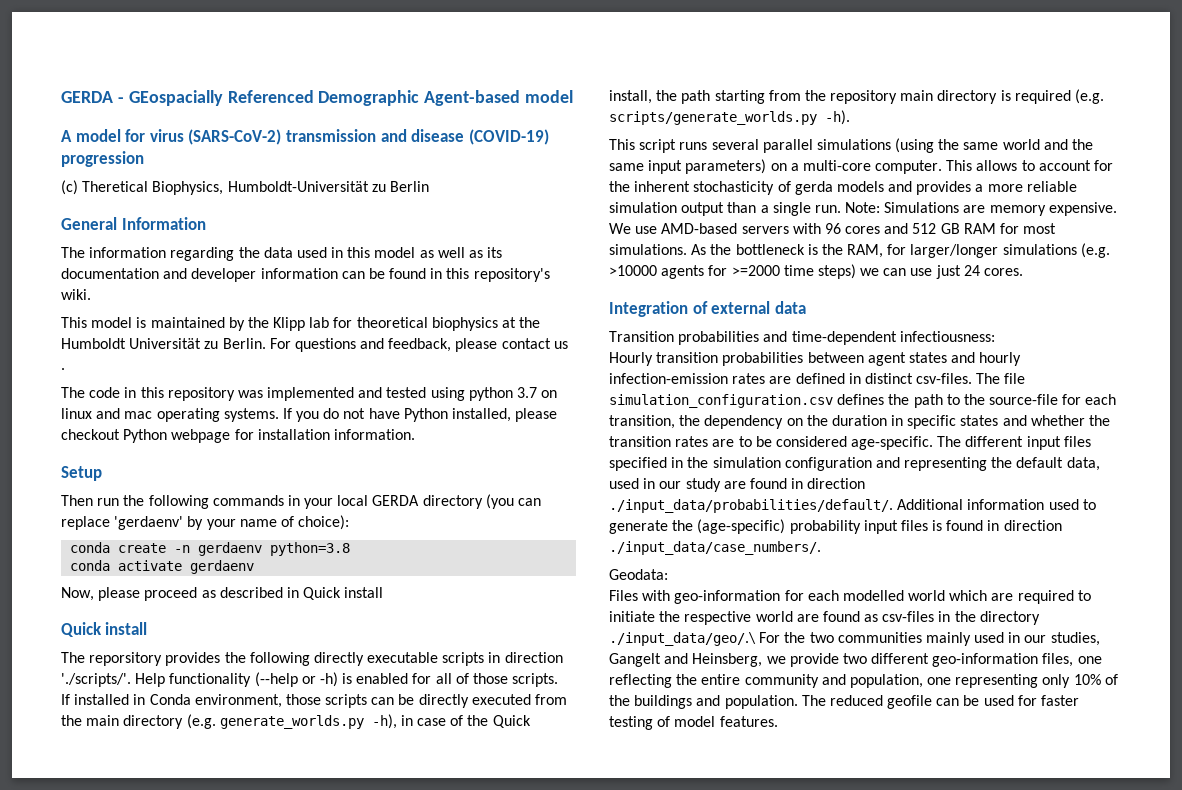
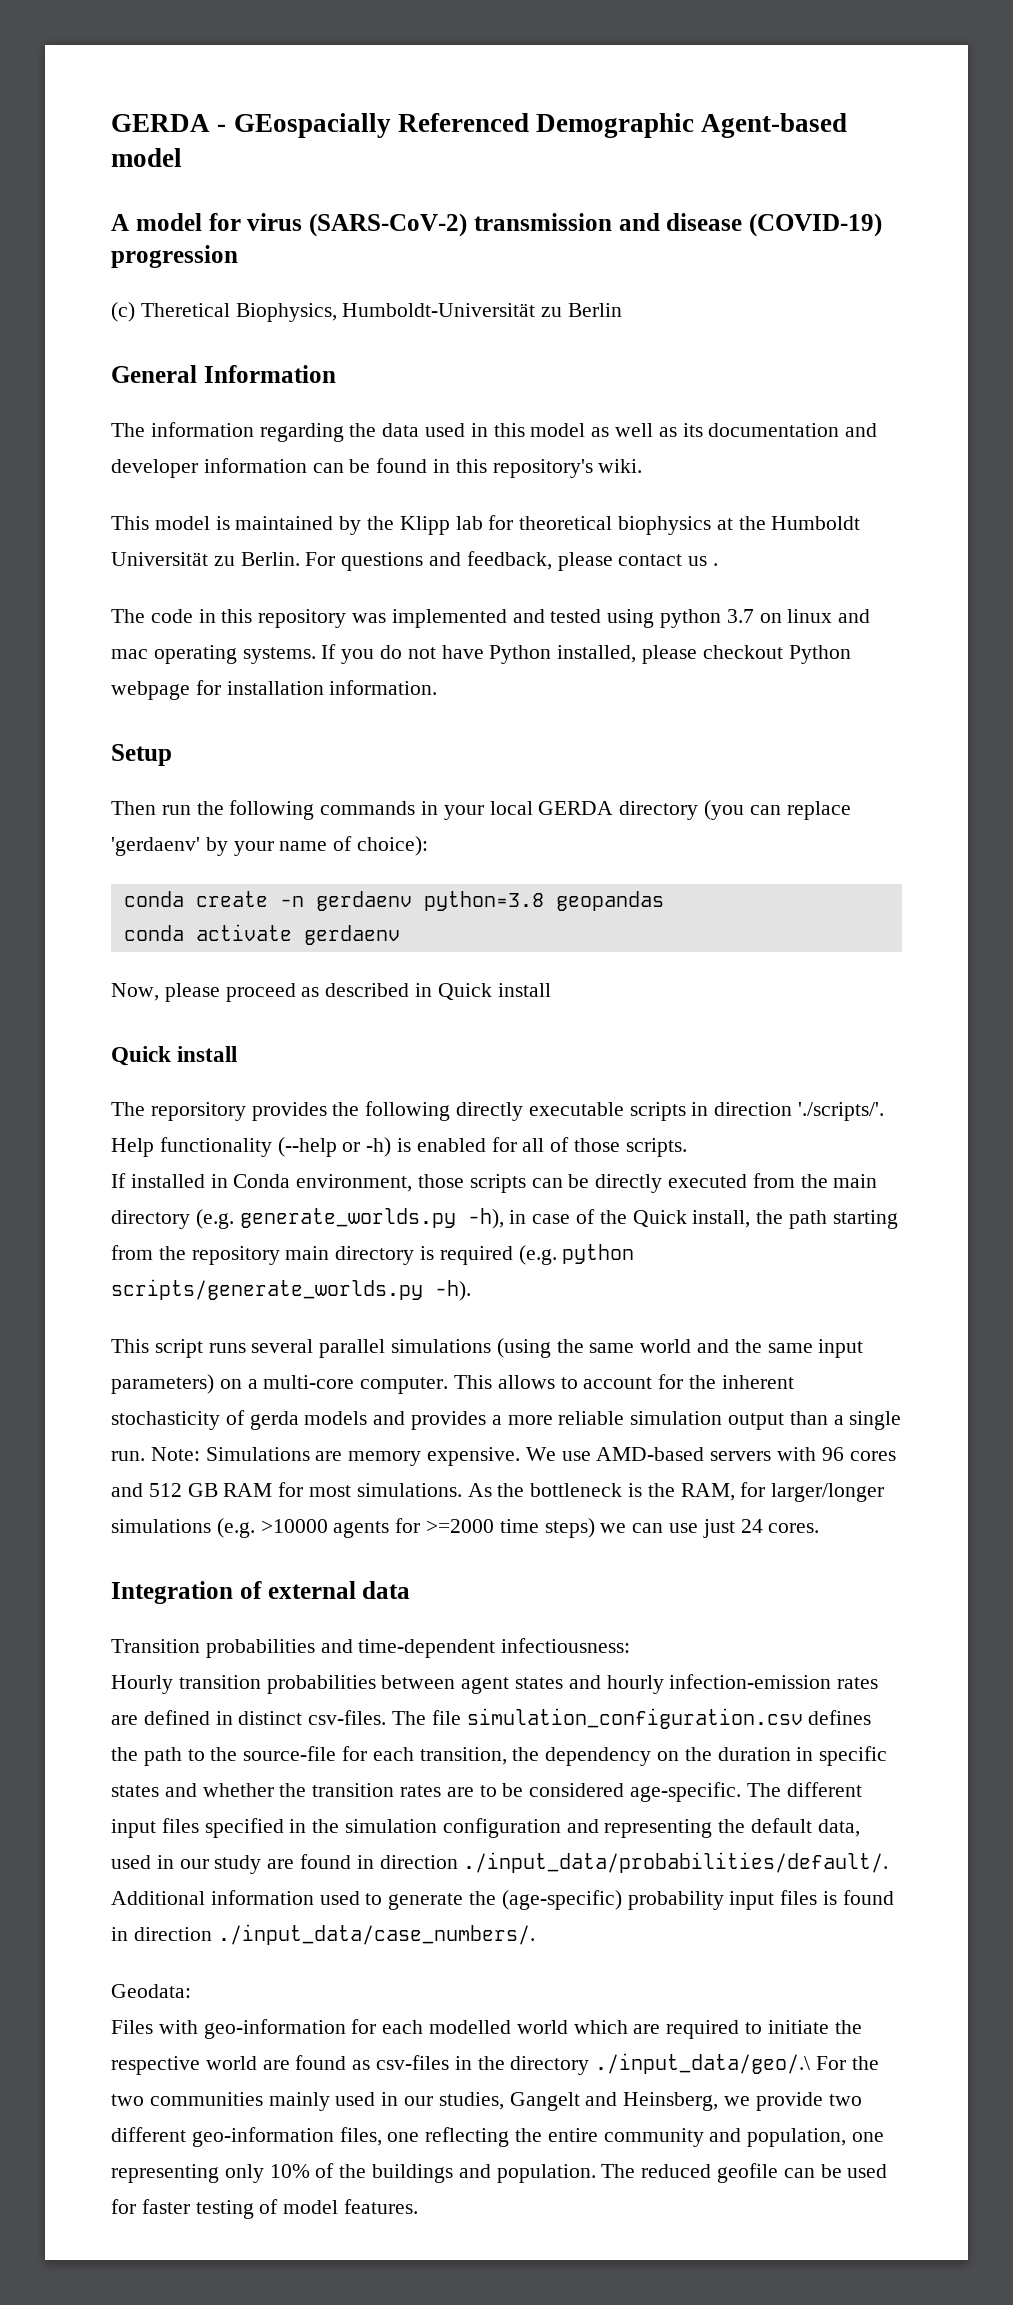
- conda create -n gerdaenv python=3.8
+ conda create -n gerdaenv python=3.8 geopandas
- If installed in Conda environment, those scripts can be directly executed from the main directory (e.g. generate_worlds.py -h), in case of the Quick install, the path starting from the repository main directory is required (e.g. scripts/generate_worlds.py -h).
+ If installed in Conda environment, those scripts can be directly executed from the main directory (e.g. generate_worlds.py -h), in case of the Quick install, the path starting from the repository main directory is required (e.g. python scripts/generate_worlds.py -h).

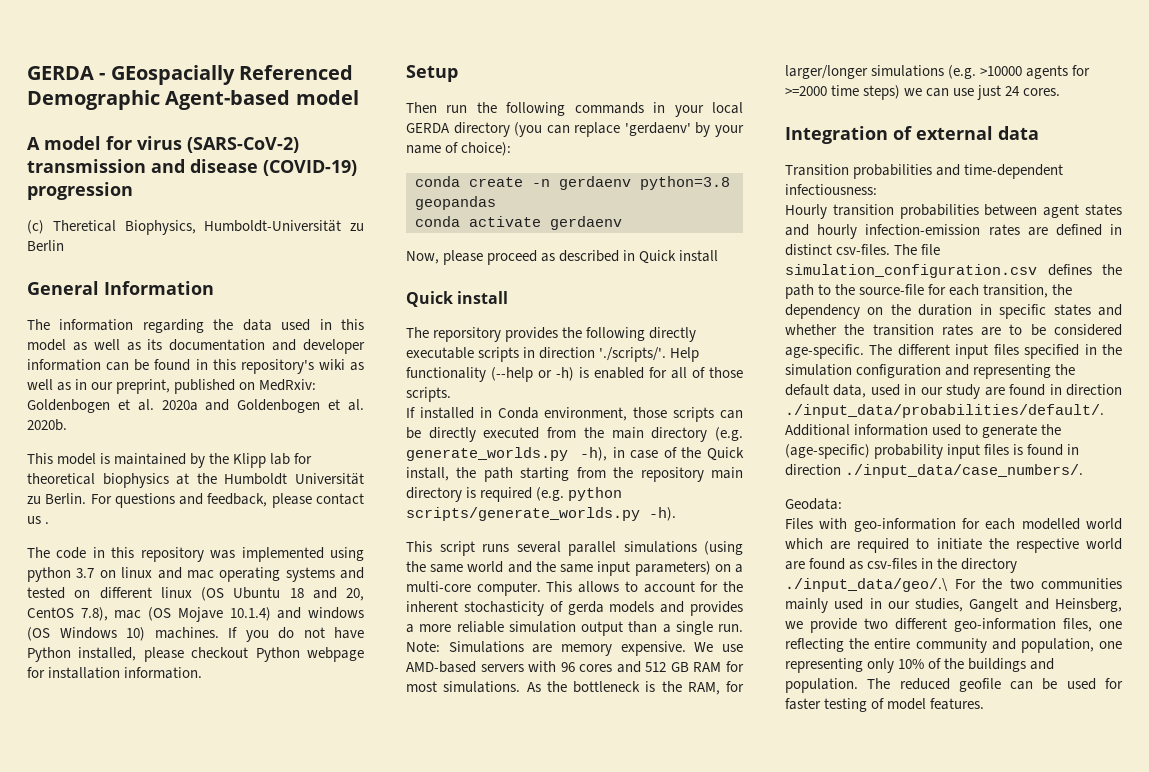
- The information regarding the data used in this model as well as its documentation and developer information can be found in this repository's wiki.
+ The information regarding the data used in this model as well as its documentation and developer information can be found in this repository's wiki as well as in our preprint, published on MedRxiv: Goldenbogen et al. 2020a and Goldenbogen et al. 2020b.
- The code in this repository was implemented and tested using python 3.7 on linux and mac operating systems.
+ The code in this repository was implemented using python 3.7 on linux and mac operating systems and tested on different linux (OS Ubuntu 18 and 20, CentOS 7.8), mac (OS Mojave 10.1.4) and windows (OS Windows 10) machines.

